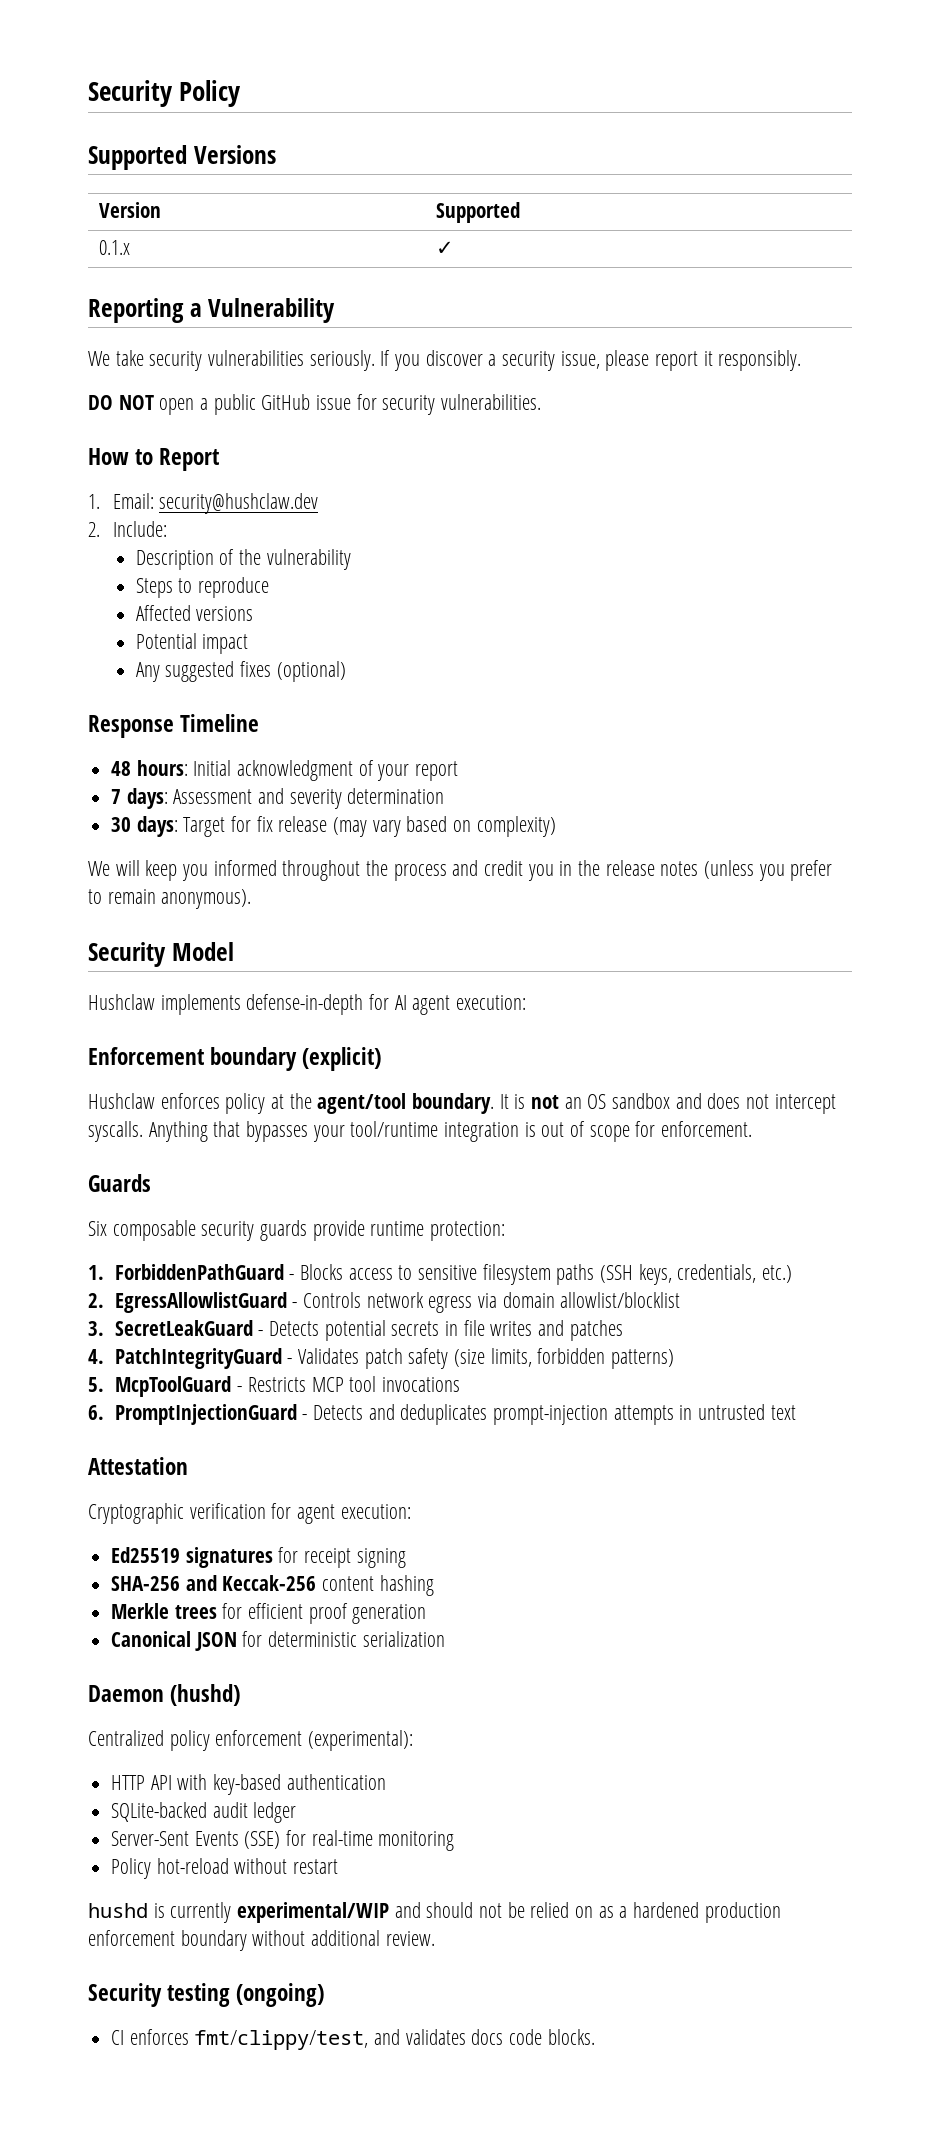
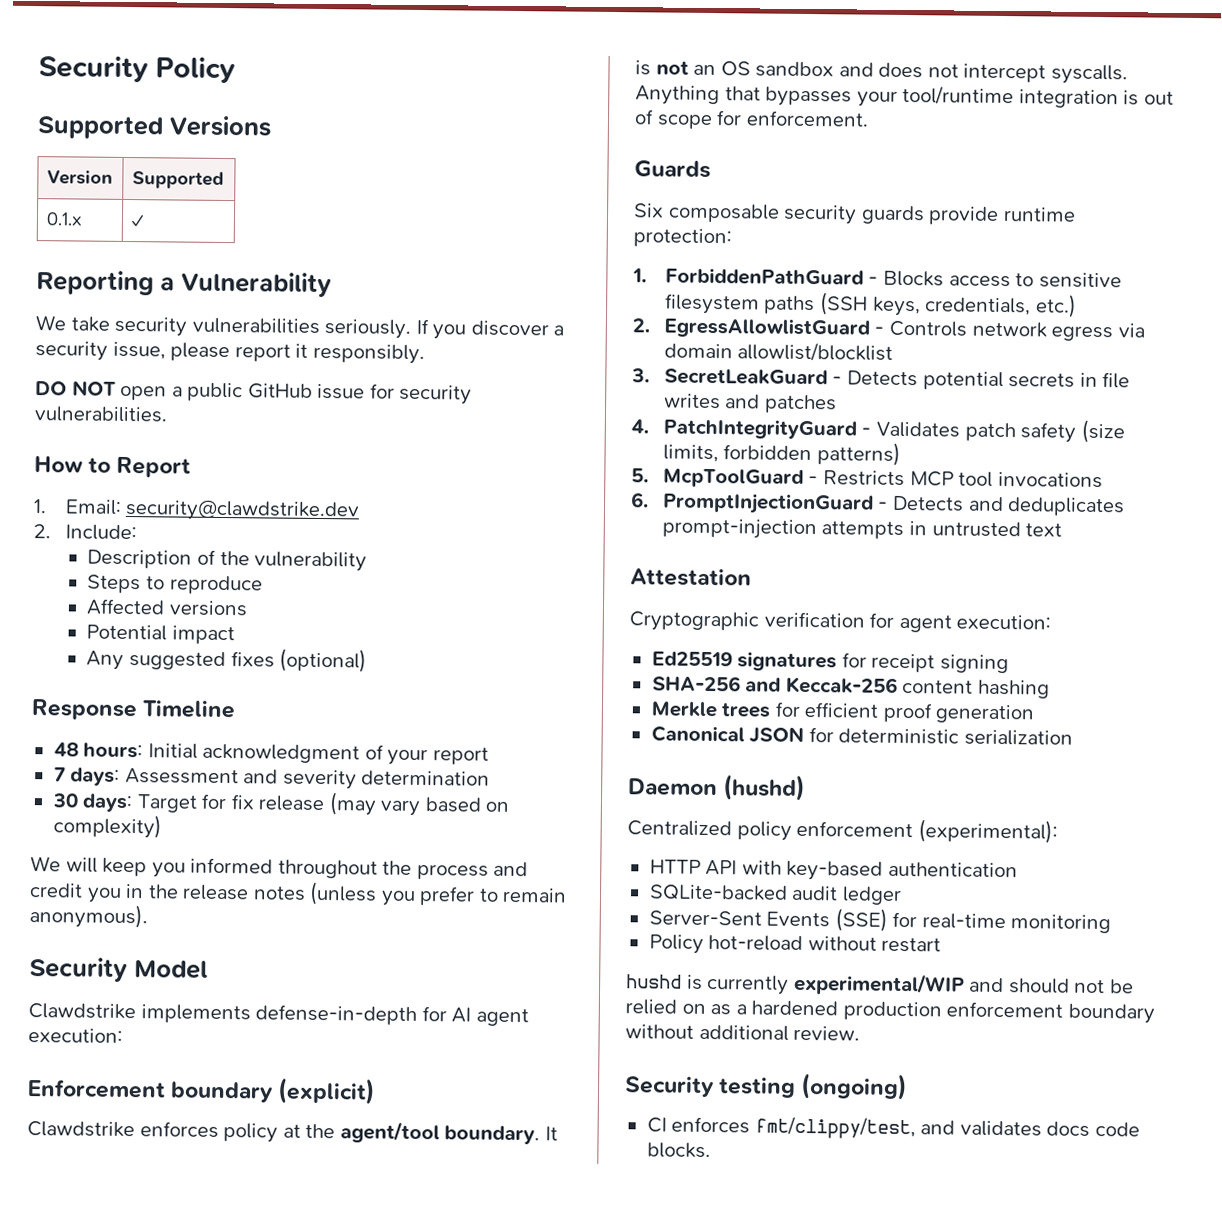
- 1. Email: security@hushclaw.dev
+ 1. Email: security@clawdstrike.dev
- Hushclaw implements defense-in-depth for AI agent execution:
+ Clawdstrike implements defense-in-depth for AI agent execution:
- Hushclaw enforces policy at the agent/tool boundary.
+ Clawdstrike enforces policy at the agent/tool boundary.

